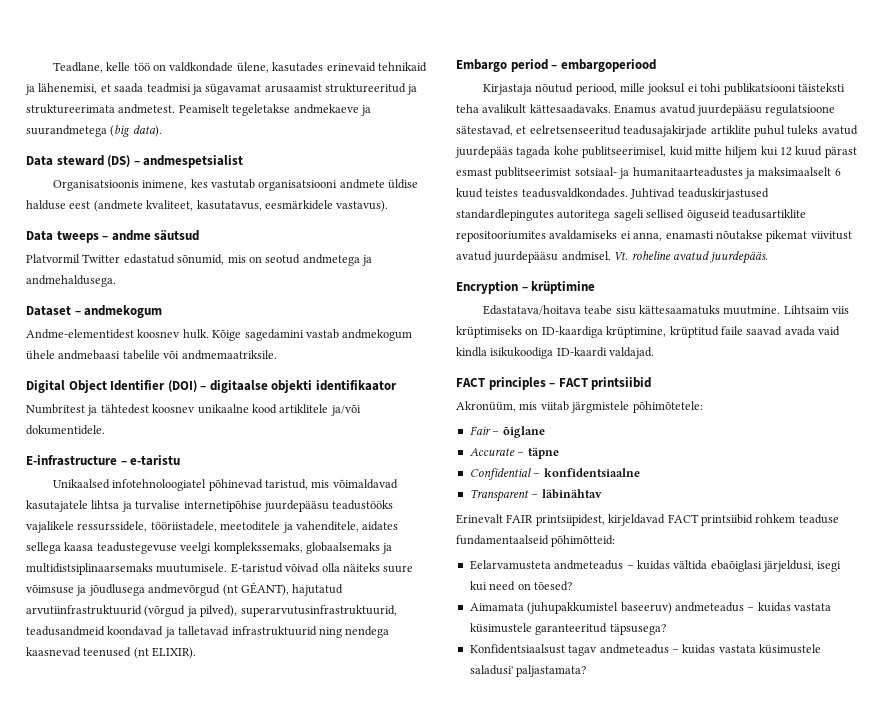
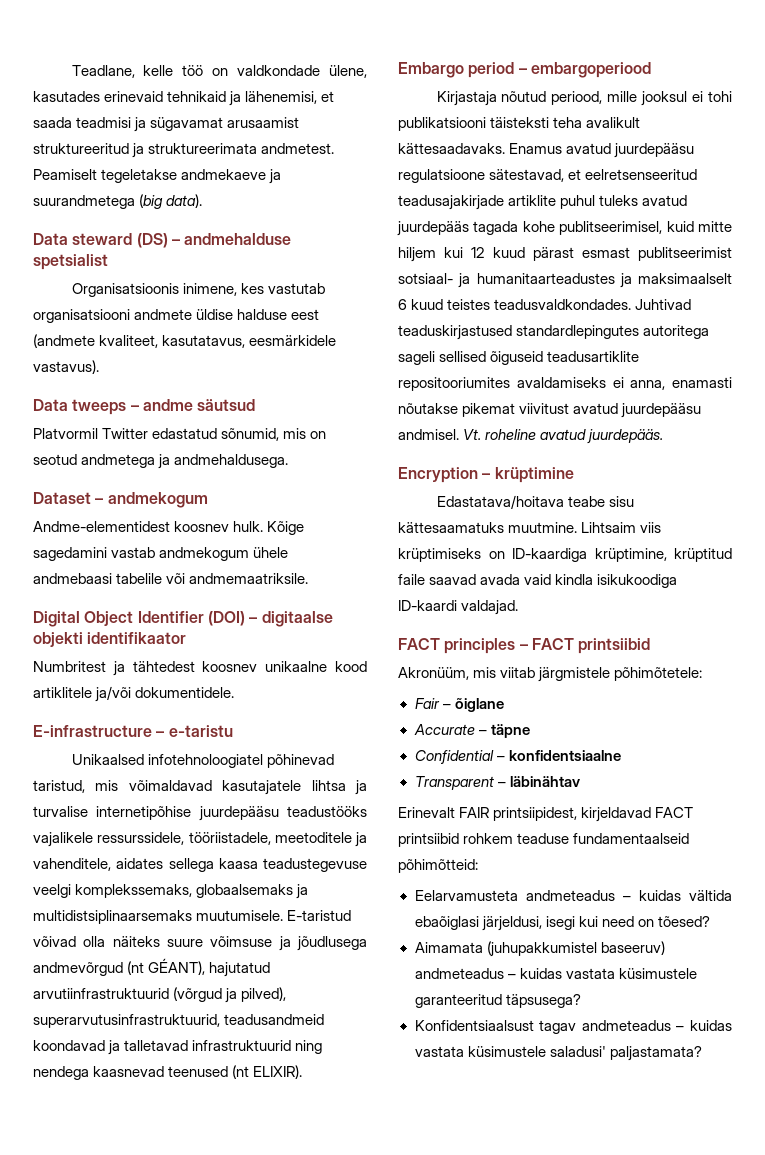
- Data steward (DS) – andmespetsialist
+ Data steward (DS) – andmehalduse spetsialist

